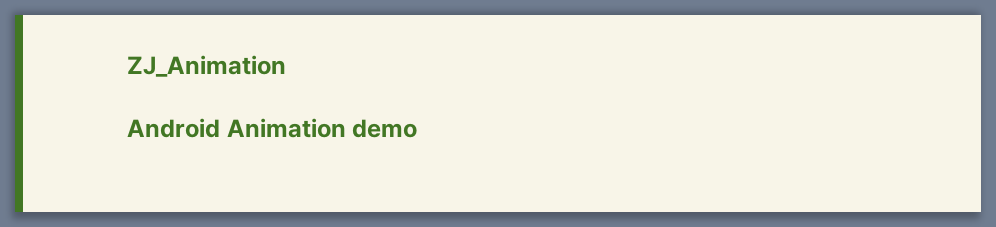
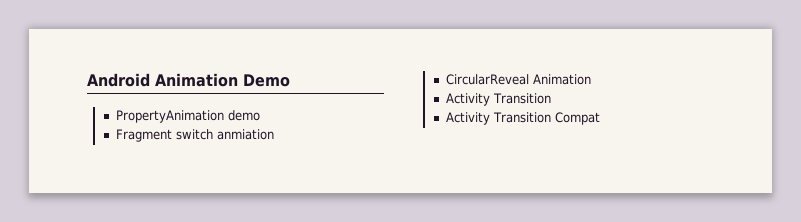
- ZJ_Animation
- Android Animation demo
+ Android Animation Demo
+ PropertyAnimation demo
+ Fragment switch anmiation
+ CircularReveal Animation
+ Activity Transition
+ Activity Transition Compat

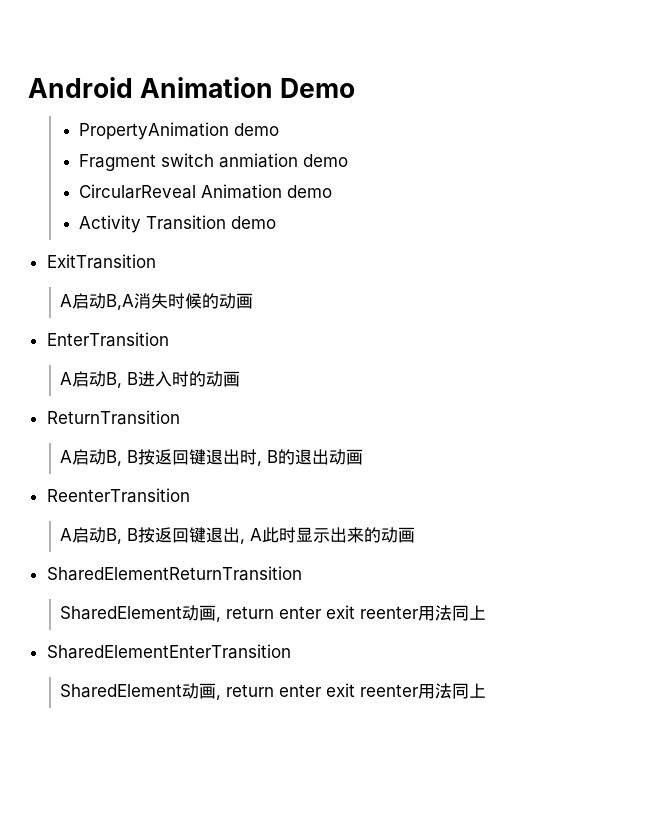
- Fragment switch anmiation
+ Fragment switch anmiation demo
- CircularReveal Animation
- Activity Transition
- Activity Transition Compat
+ CircularReveal Animation demo
+ Activity Transition demo
+ ExitTransition
+ A启动B,A消失时候的动画
+ EnterTransition
+ A启动B, B进入时的动画
+ ReturnTransition
+ A启动B, B按返回键退出时, B的退出动画
+ ReenterTransition
+ A启动B, B按返回键退出, A此时显示出来的动画
+ SharedElementReturnTransition
+ SharedElement动画, return enter exit reenter用法同上
+ SharedElementEnterTransition
+ SharedElement动画, return enter exit reenter用法同上

